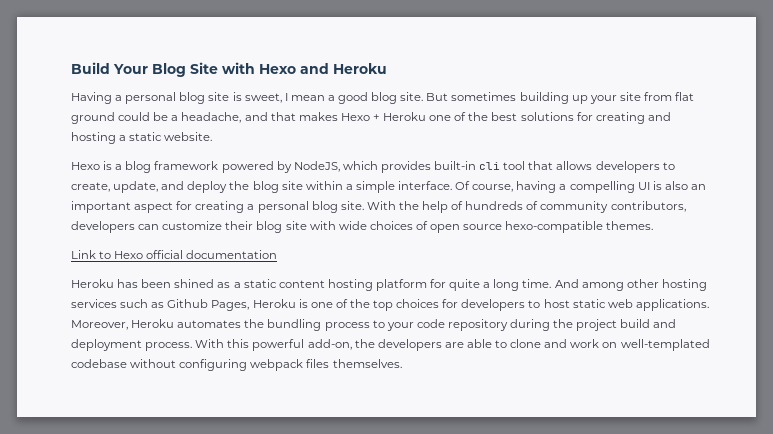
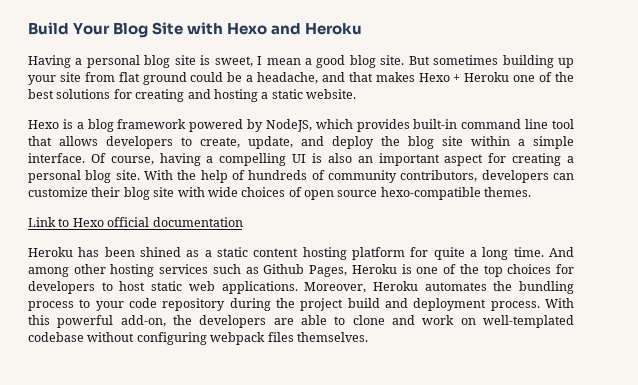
- Hexo is a blog framework powered by NodeJS, which provides built-in cli tool that allows developers to create, update, and deploy the blog site within a simple interface.
+ Hexo is a blog framework powered by NodeJS, which provides built-in command line tool that allows developers to create, update, and deploy the blog site within a simple interface.

